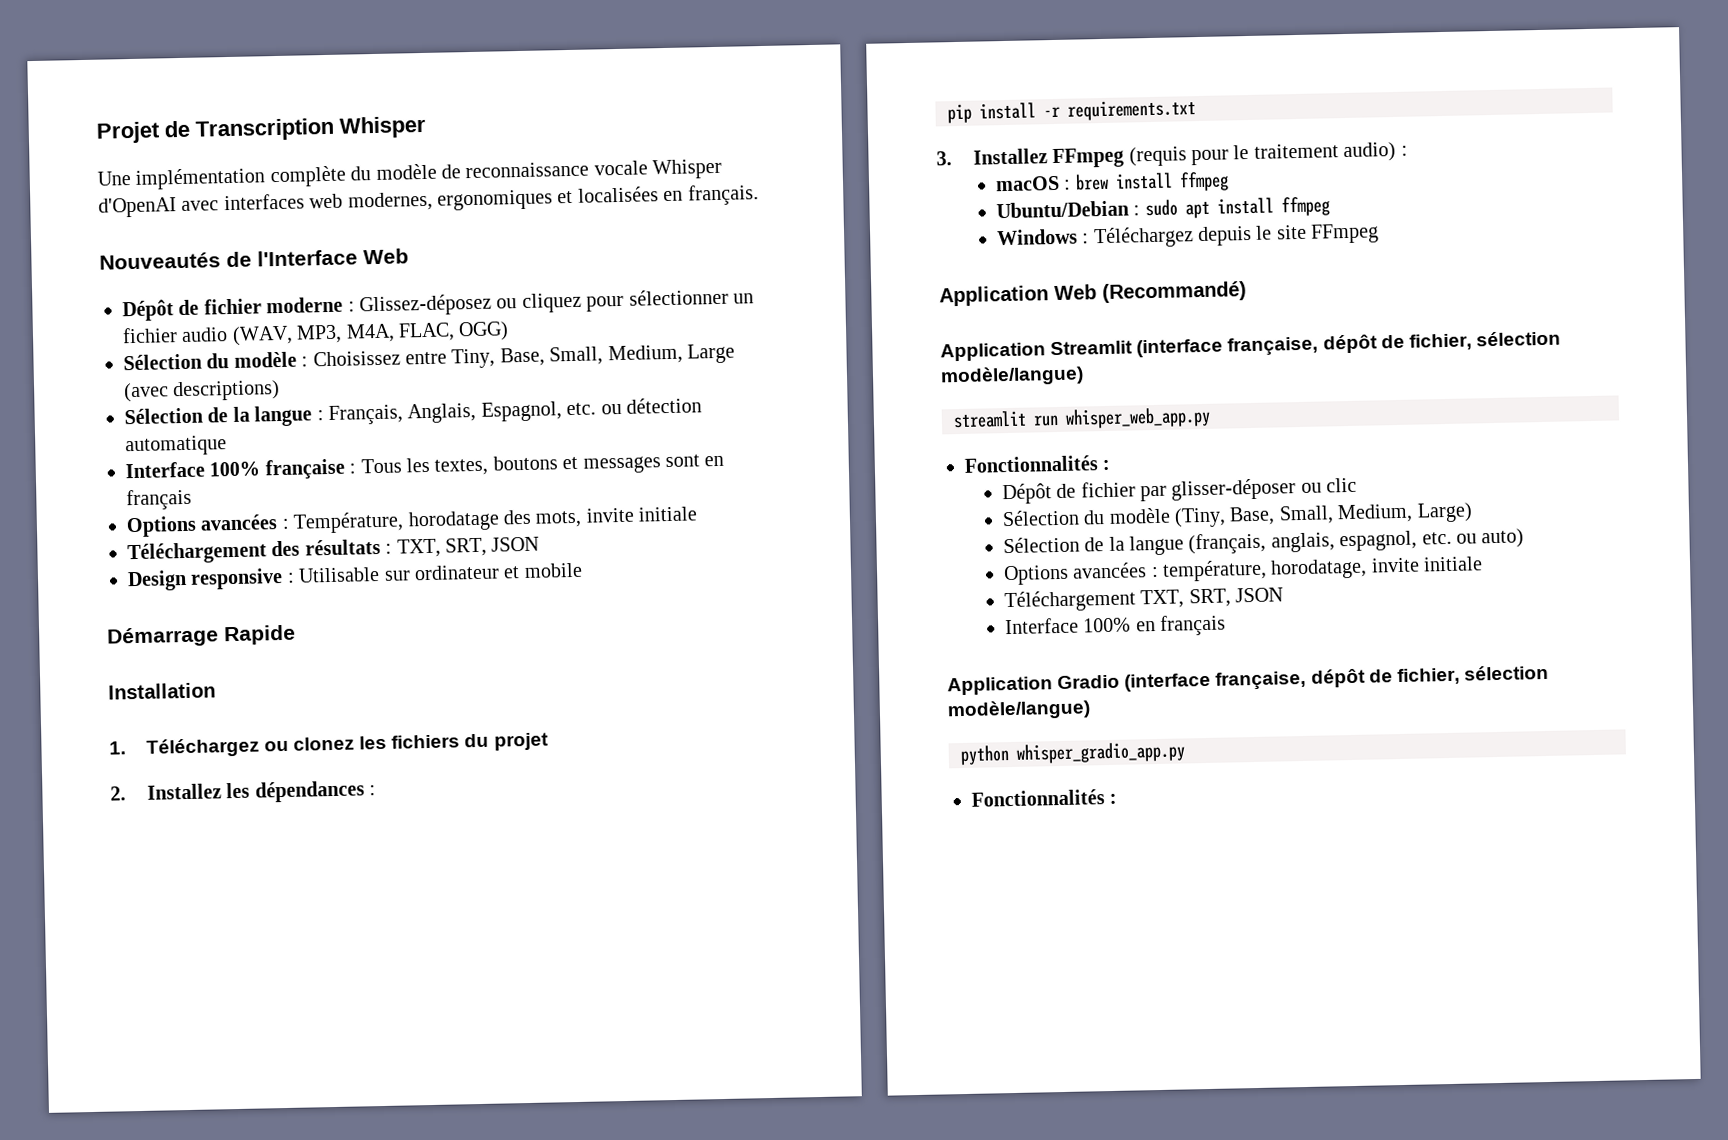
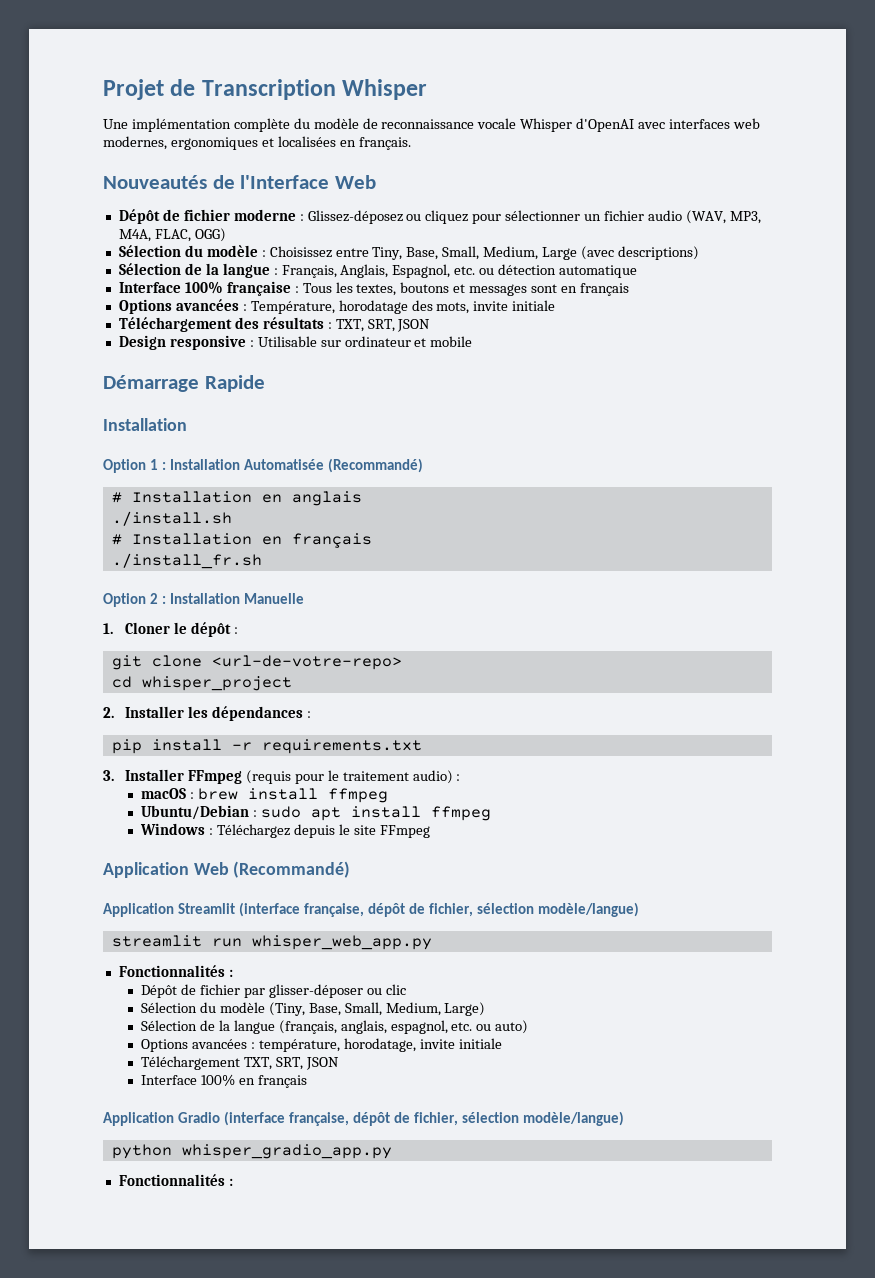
- 1. Téléchargez ou clonez les fichiers du projet
- 2. Installez les dépendances :
+ Option 1 : Installation Automatisée (Recommandé)
+ # Installation en anglais
+ ./install.sh
+ # Installation en français
+ ./install_fr.sh
+ Option 2 : Installation Manuelle
+ 1. Cloner le dépôt :
+ git clone <url-de-votre-repo>
+ cd whisper_project
+ 2. Installer les dépendances :
- 3. Installez FFmpeg (requis pour le traitement audio) :
+ 3. Installer FFmpeg (requis pour le traitement audio) :

